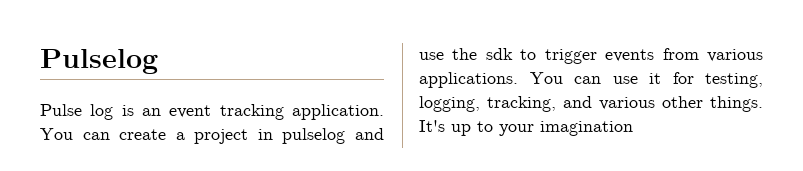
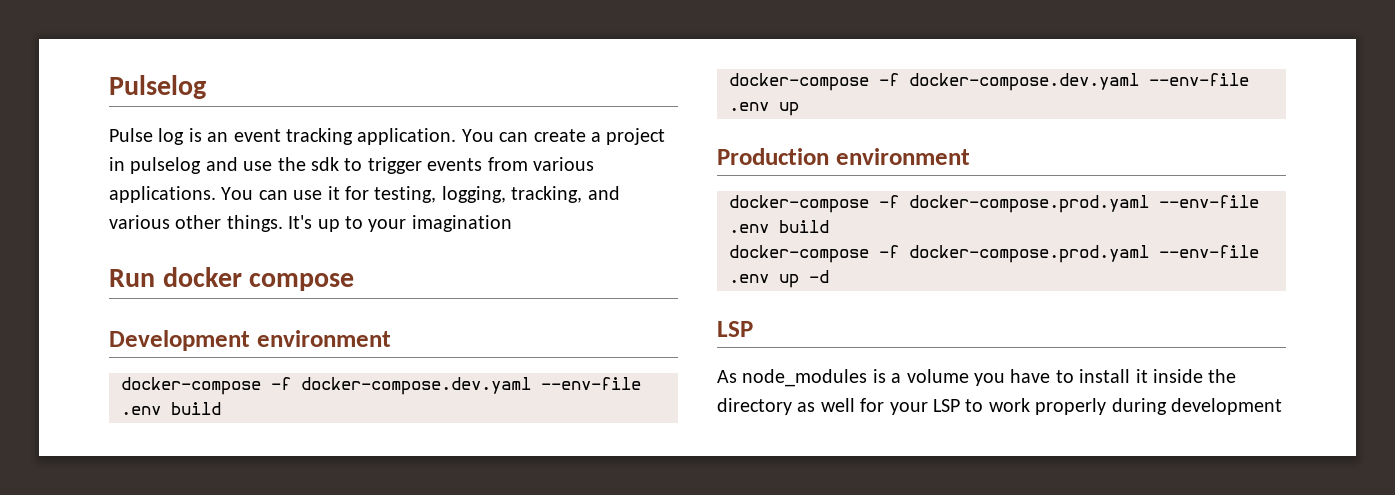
+ Run docker compose
+ Development environment
+ docker-compose -f docker-compose.dev.yaml --env-file .env build
+ docker-compose -f docker-compose.dev.yaml --env-file .env up
+ Production environment
+ docker-compose -f docker-compose.prod.yaml --env-file .env build
+ docker-compose -f docker-compose.prod.yaml --env-file .env up -d
+ LSP
+ As node_modules is a volume you have to install it inside the directory as well for your LSP to work properly during development

